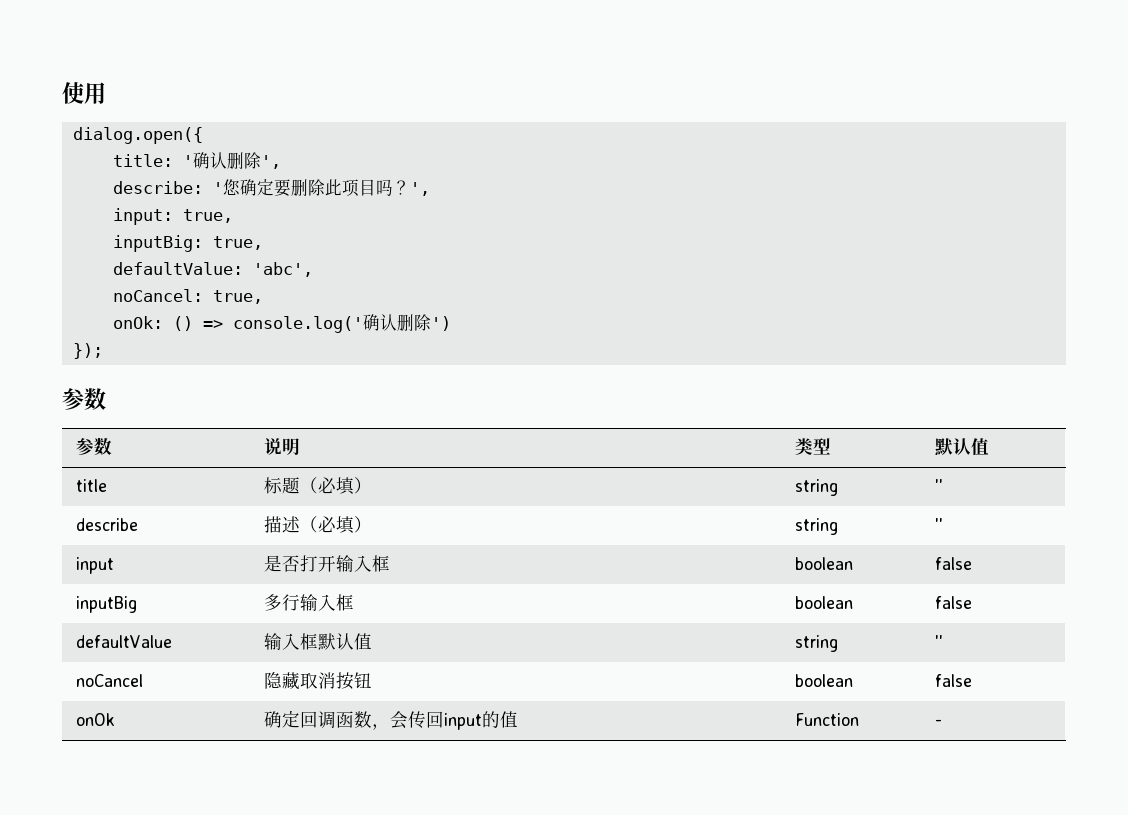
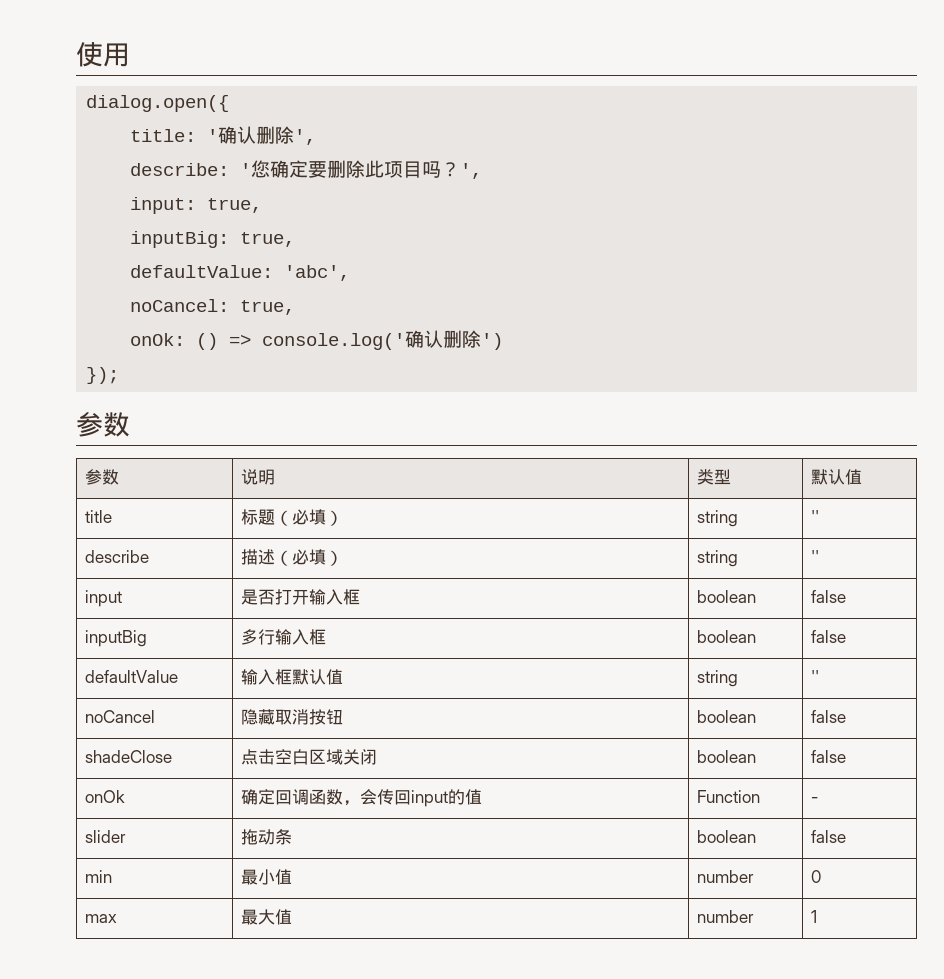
+ shadeClose | 点击空白区域关闭 | boolean | false
+ slider | 拖动条 | boolean | false
+ min | 最小值 | number | 0
+ max | 最大值 | number | 1

